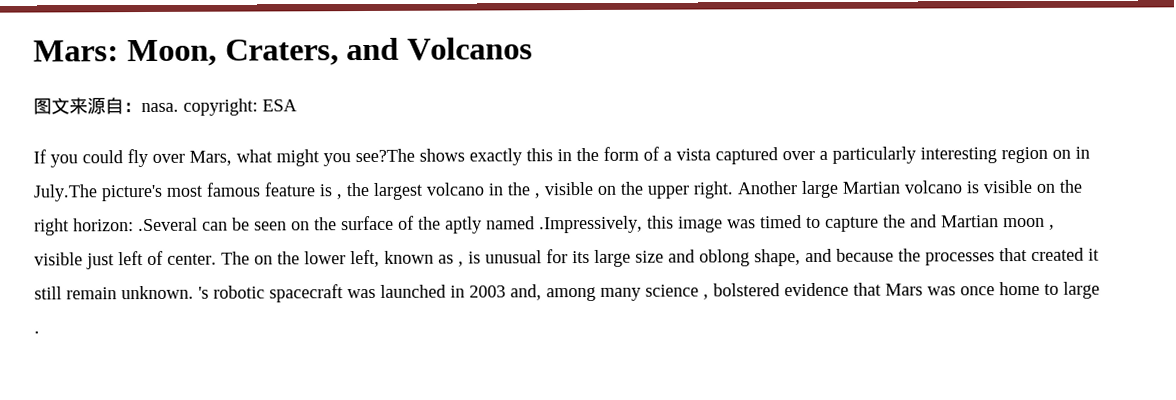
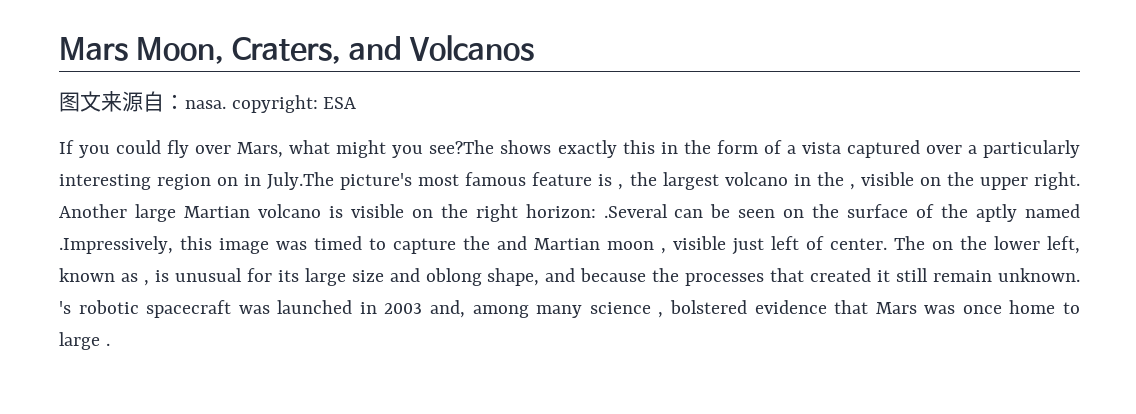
- Mars: Moon, Craters, and Volcanos
+ Mars Moon, Craters, and Volcanos

